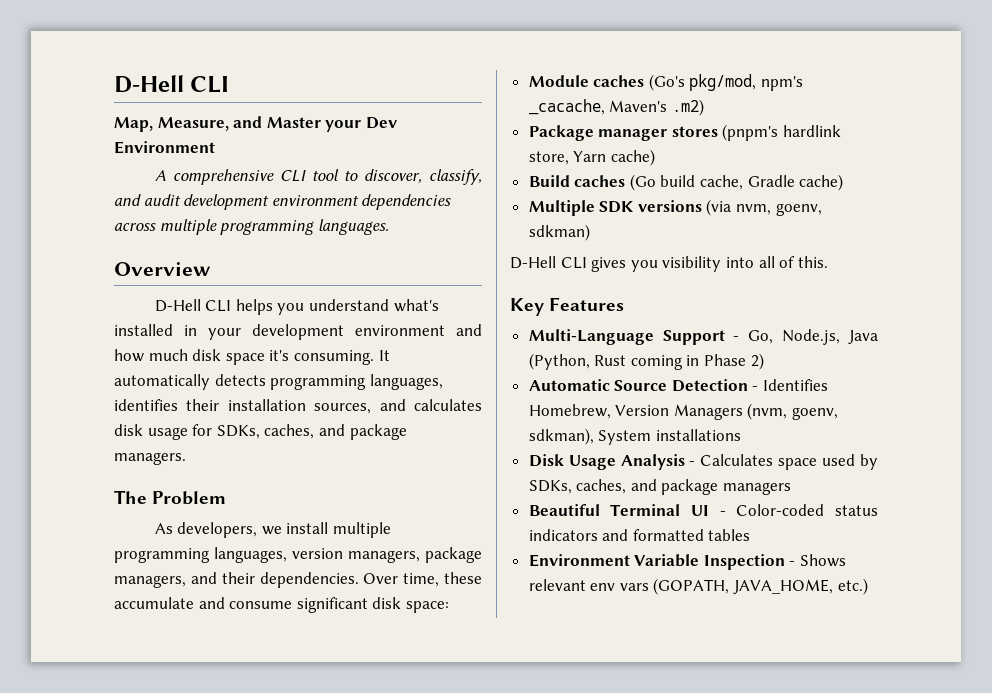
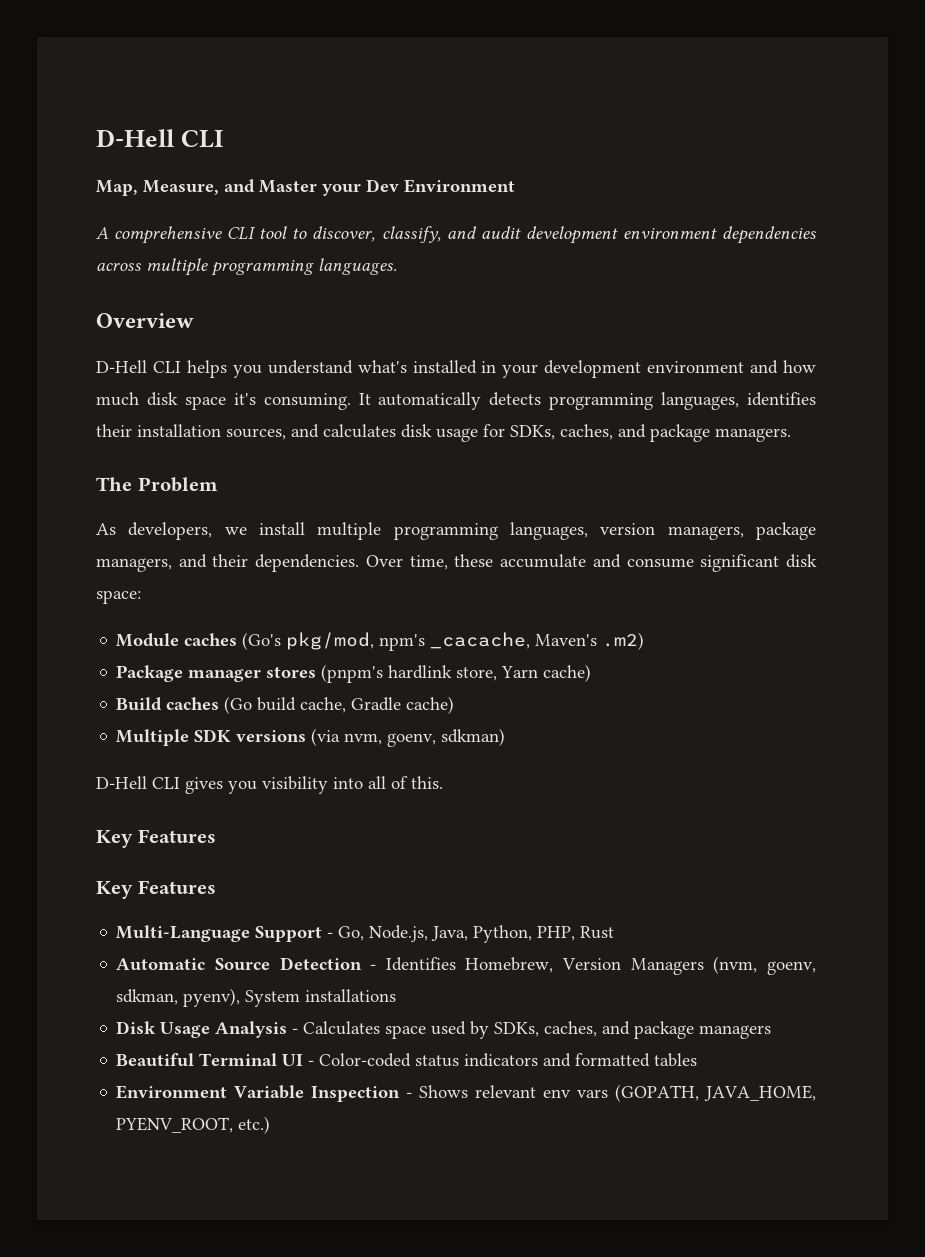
  D-Hell CLI gives you visibility into all of this.
+ Key Features
- Multi-Language Support - Go, Node.js, Java (Python, Rust coming in Phase 2)
+ Multi-Language Support - Go, Node.js, Java, Python, PHP, Rust
- Automatic Source Detection - Identifies Homebrew, Version Managers (nvm, goenv, sdkman), System installations
+ Automatic Source Detection - Identifies Homebrew, Version Managers (nvm, goenv, sdkman, pyenv), System installations
- Environment Variable Inspection - Shows relevant env vars (GOPATH, JAVA_HOME, etc.)
+ Environment Variable Inspection - Shows relevant env vars (GOPATH, JAVA_HOME, PYENV_ROOT, etc.)

